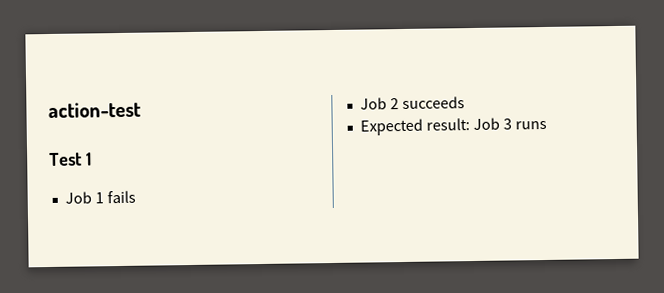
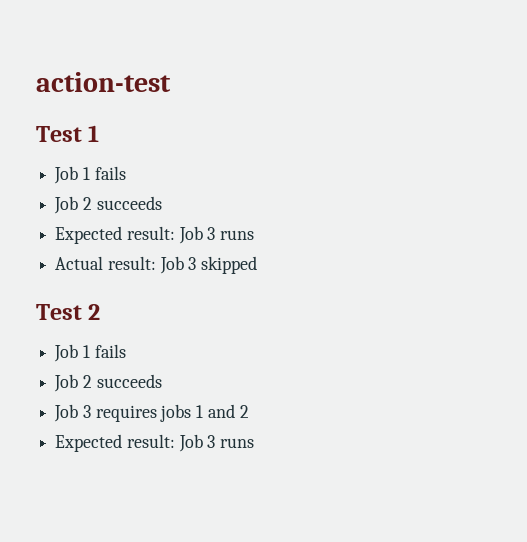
+ Actual result: Job 3 skipped
+ Test 2
+ Job 1 fails
+ Job 2 succeeds
+ Job 3 requires jobs 1 and 2
+ Expected result: Job 3 runs

